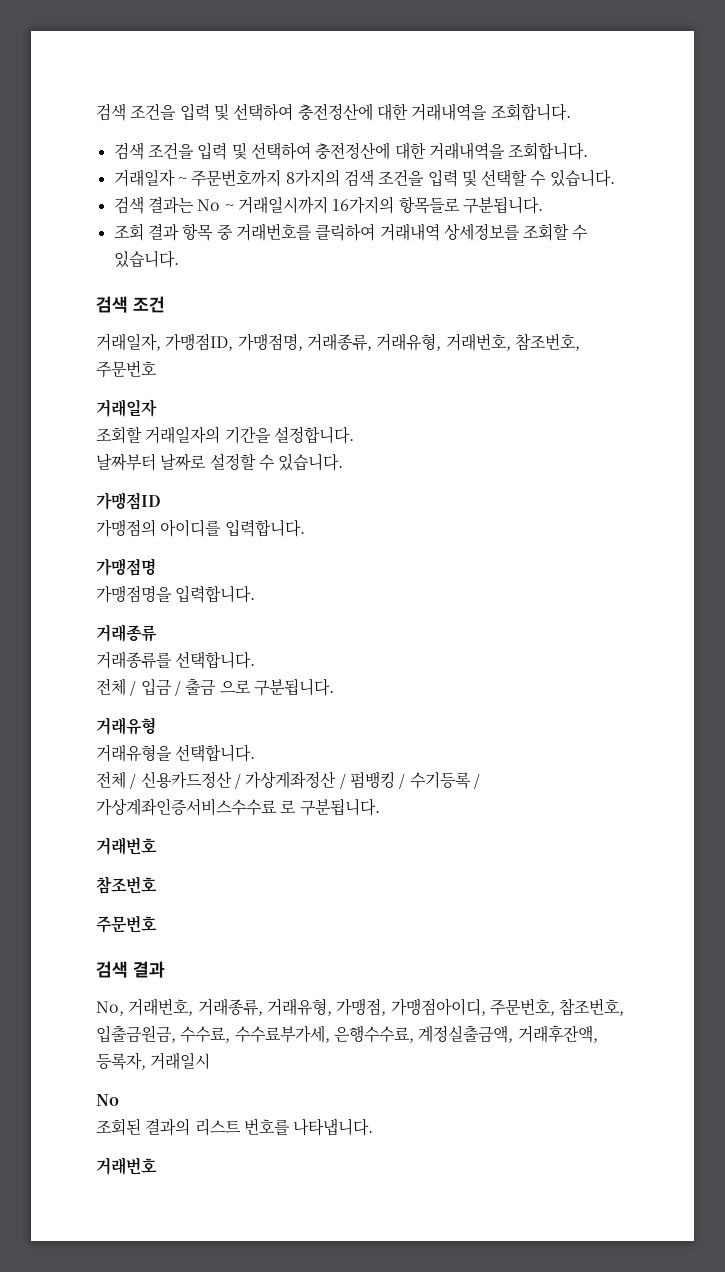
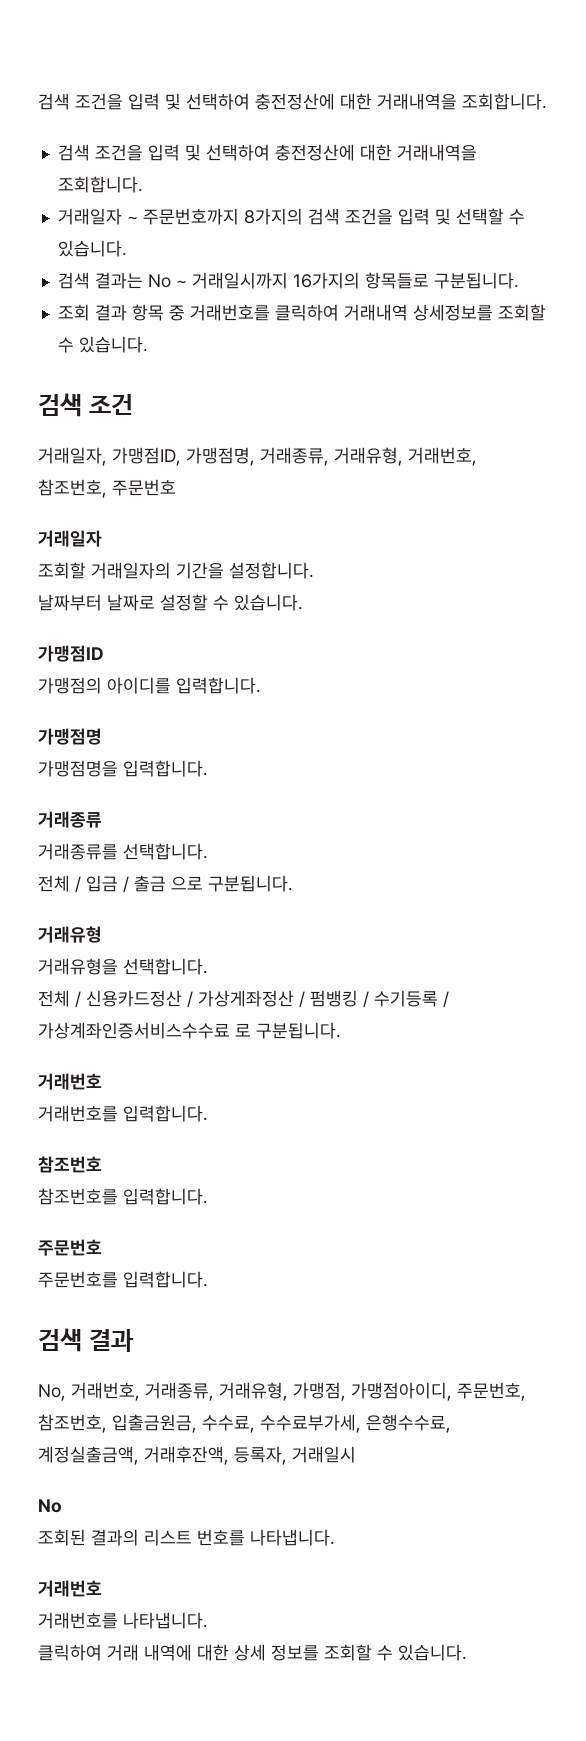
+ 거래번호를 입력합니다.
  참조번호
+ 참조번호를 입력합니다.
  주문번호
+ 주문번호를 입력합니다.
+ 거래번호를 나타냅니다.
+ 클릭하여 거래 내역에 대한 상세 정보를 조회할 수 있습니다.

